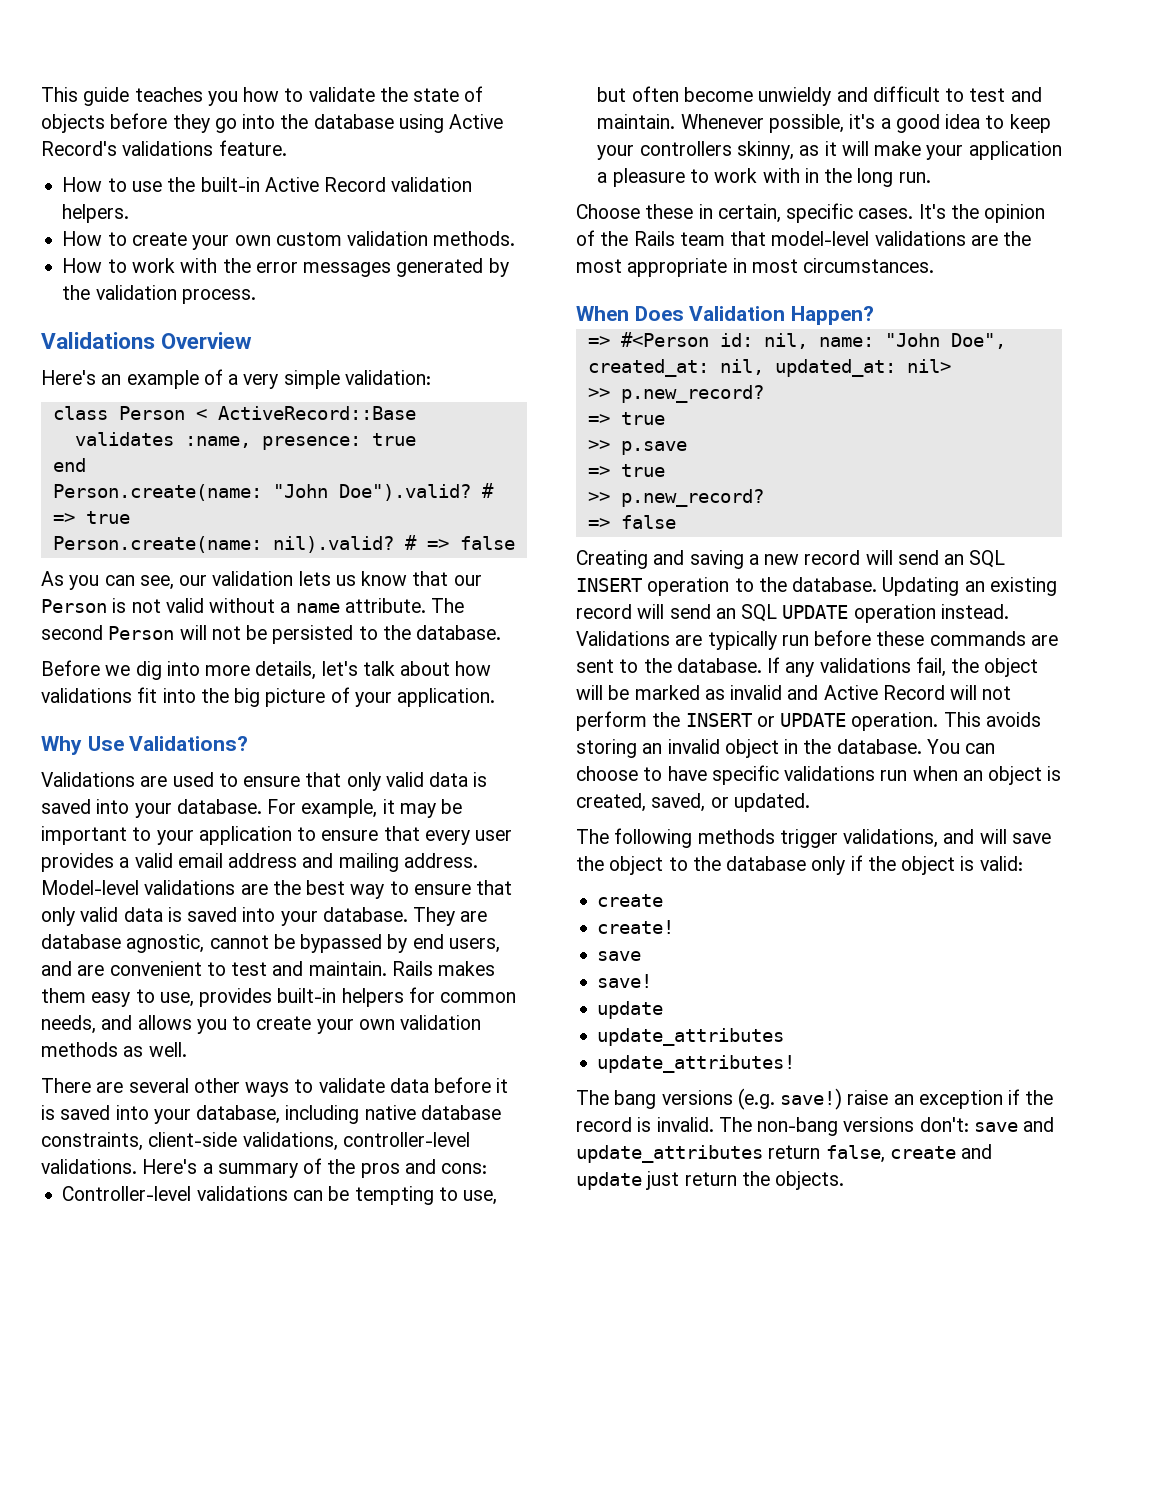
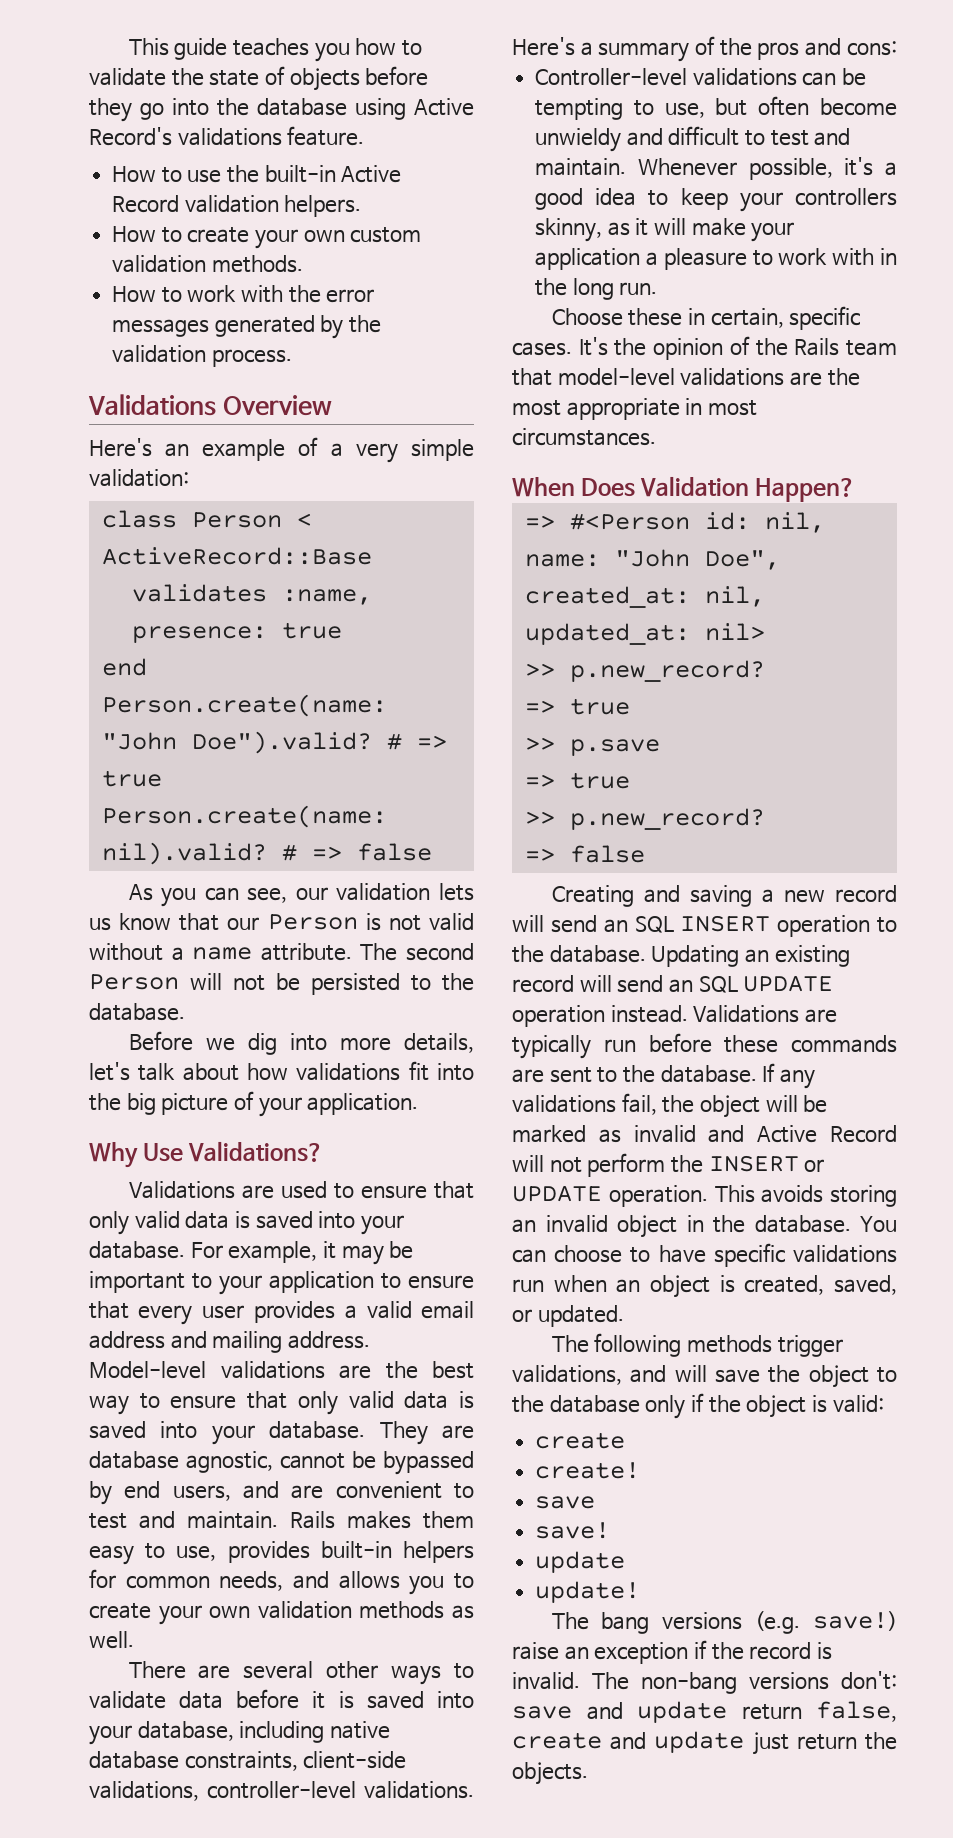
  save!
  update
- update_attributes
- update_attributes!
+ update!
- The non-bang versions don't: save and update_attributes return false, create and update just return the objects.
+ The non-bang versions don't: save and update return false, create and update just return the objects.

